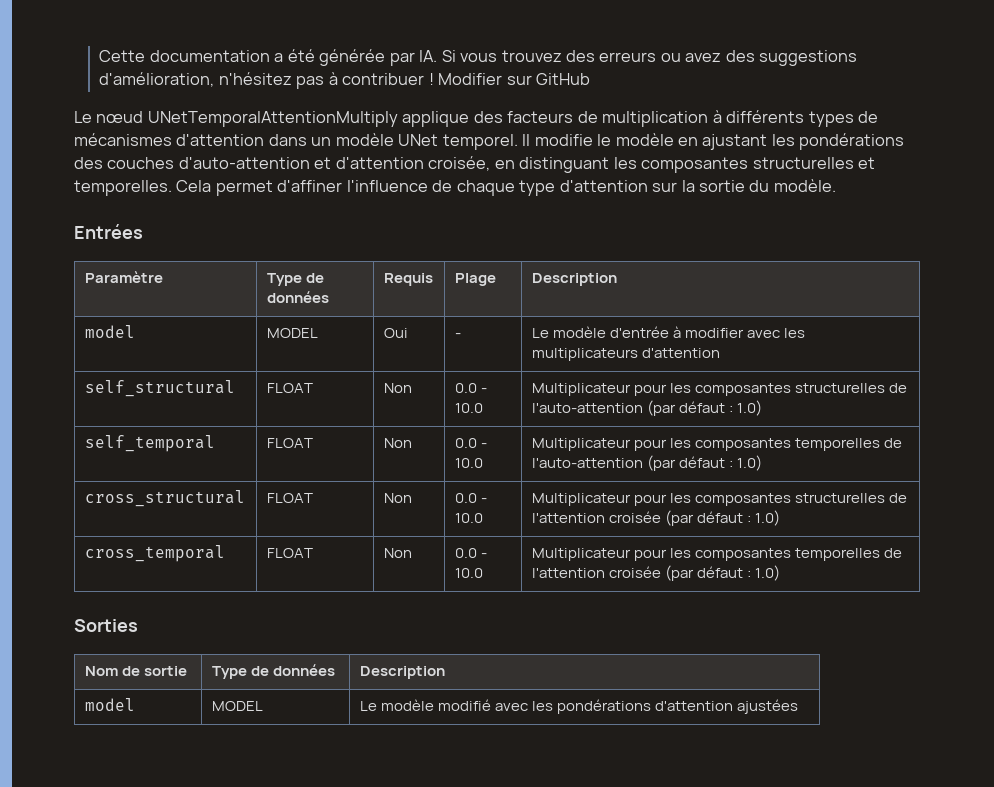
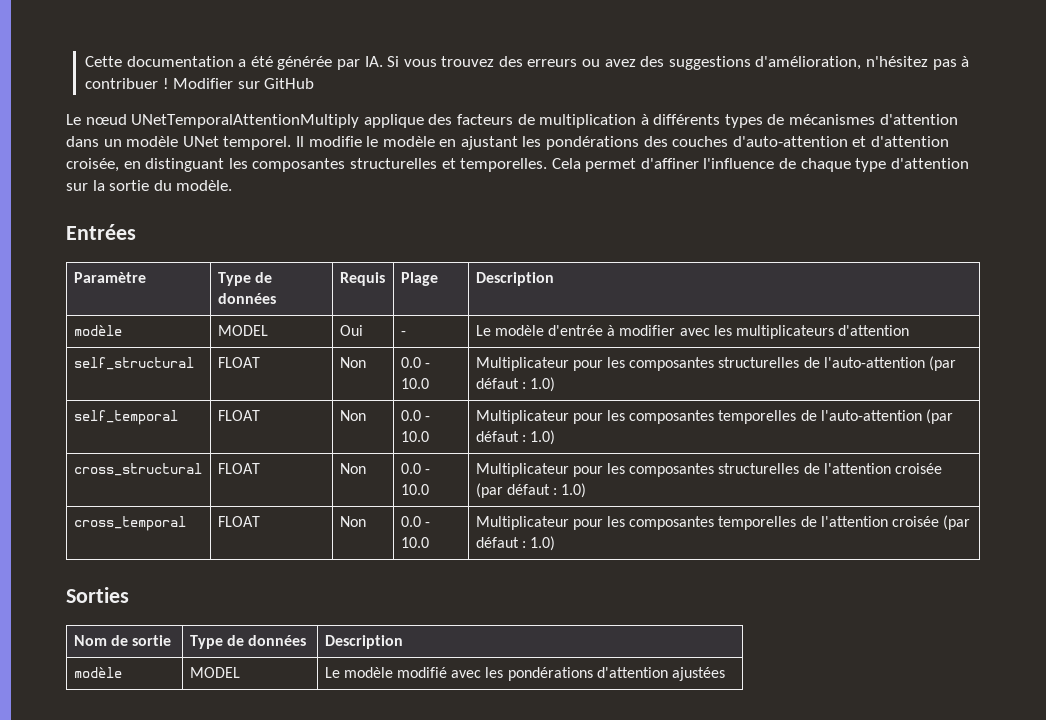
- model | MODEL | Oui | - | Le modèle d'entrée à modifier avec les multiplicateurs d'attention
+ modèle | MODEL | Oui | - | Le modèle d'entrée à modifier avec les multiplicateurs d'attention
- model | MODEL | Le modèle modifié avec les pondérations d'attention ajustées
+ modèle | MODEL | Le modèle modifié avec les pondérations d'attention ajustées

